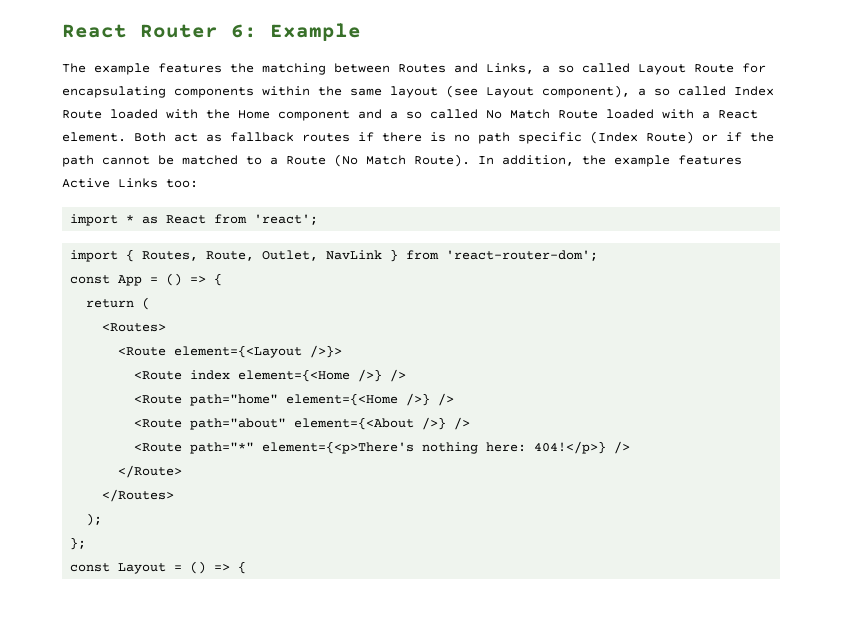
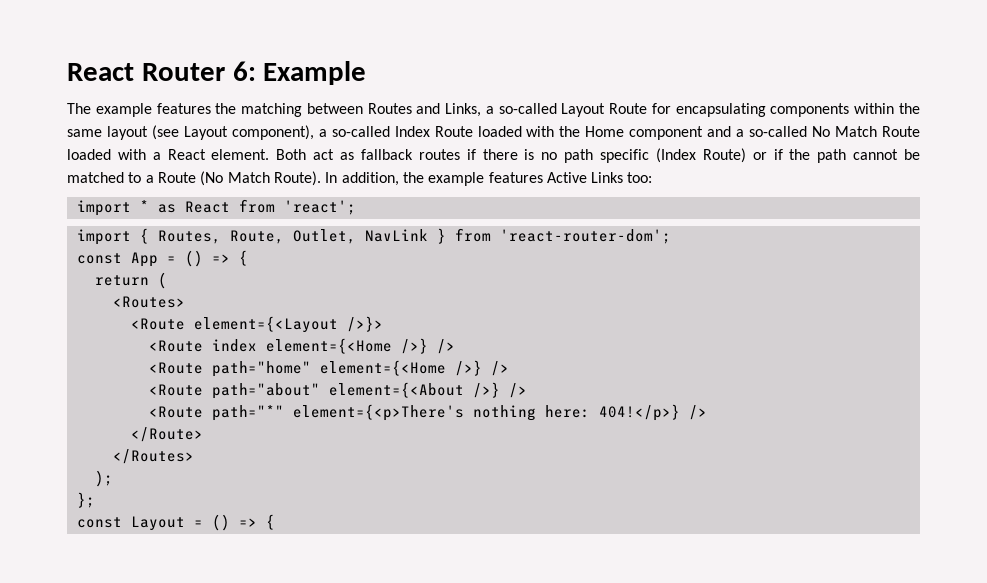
- The example features the matching between Routes and Links, a so called Layout Route for encapsulating components within the same layout (see Layout component), a so called Index Route loaded with the Home component and a so called No Match Route loaded with a React element.
+ The example features the matching between Routes and Links, a so-called Layout Route for encapsulating components within the same layout (see Layout component), a so-called Index Route loaded with the Home component and a so-called No Match Route loaded with a React element.

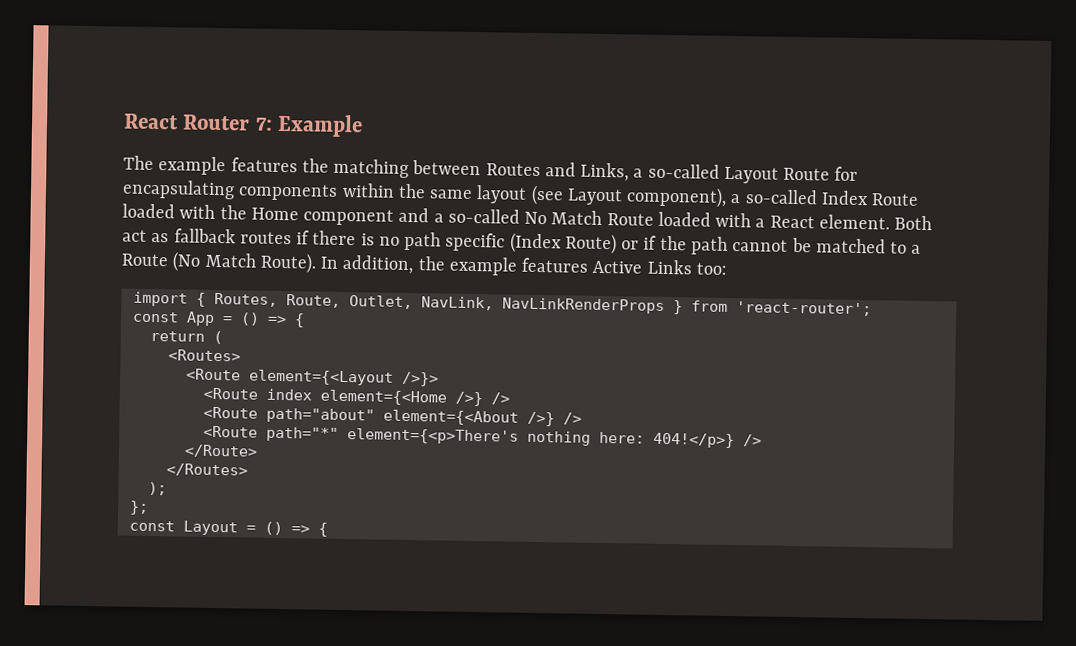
- React Router 6: Example
+ React Router 7: Example
- import * as React from 'react';
- import { Routes, Route, Outlet, NavLink } from 'react-router-dom';
+ import { Routes, Route, Outlet, NavLink, NavLinkRenderProps } from 'react-router';
- <Route path="home" element={<Home />} />

